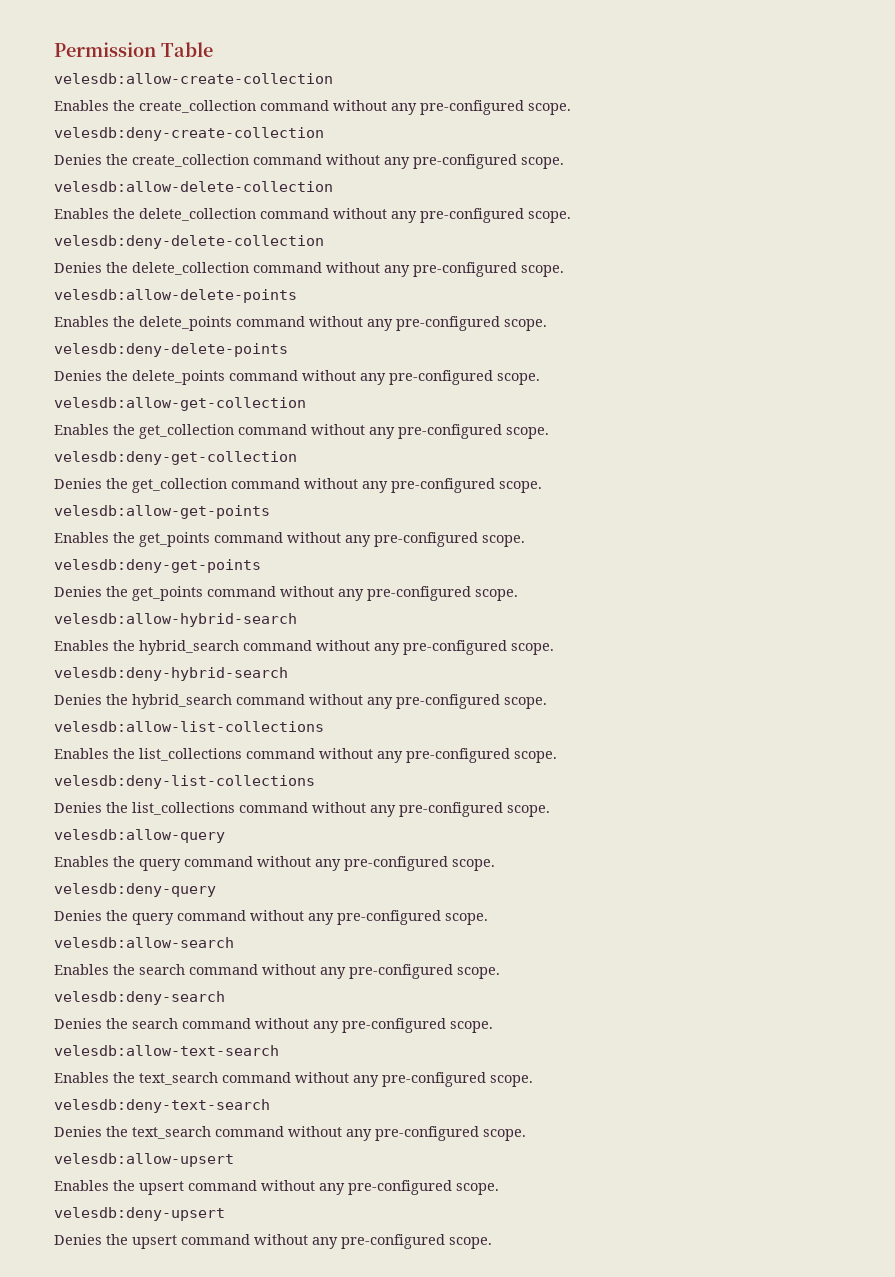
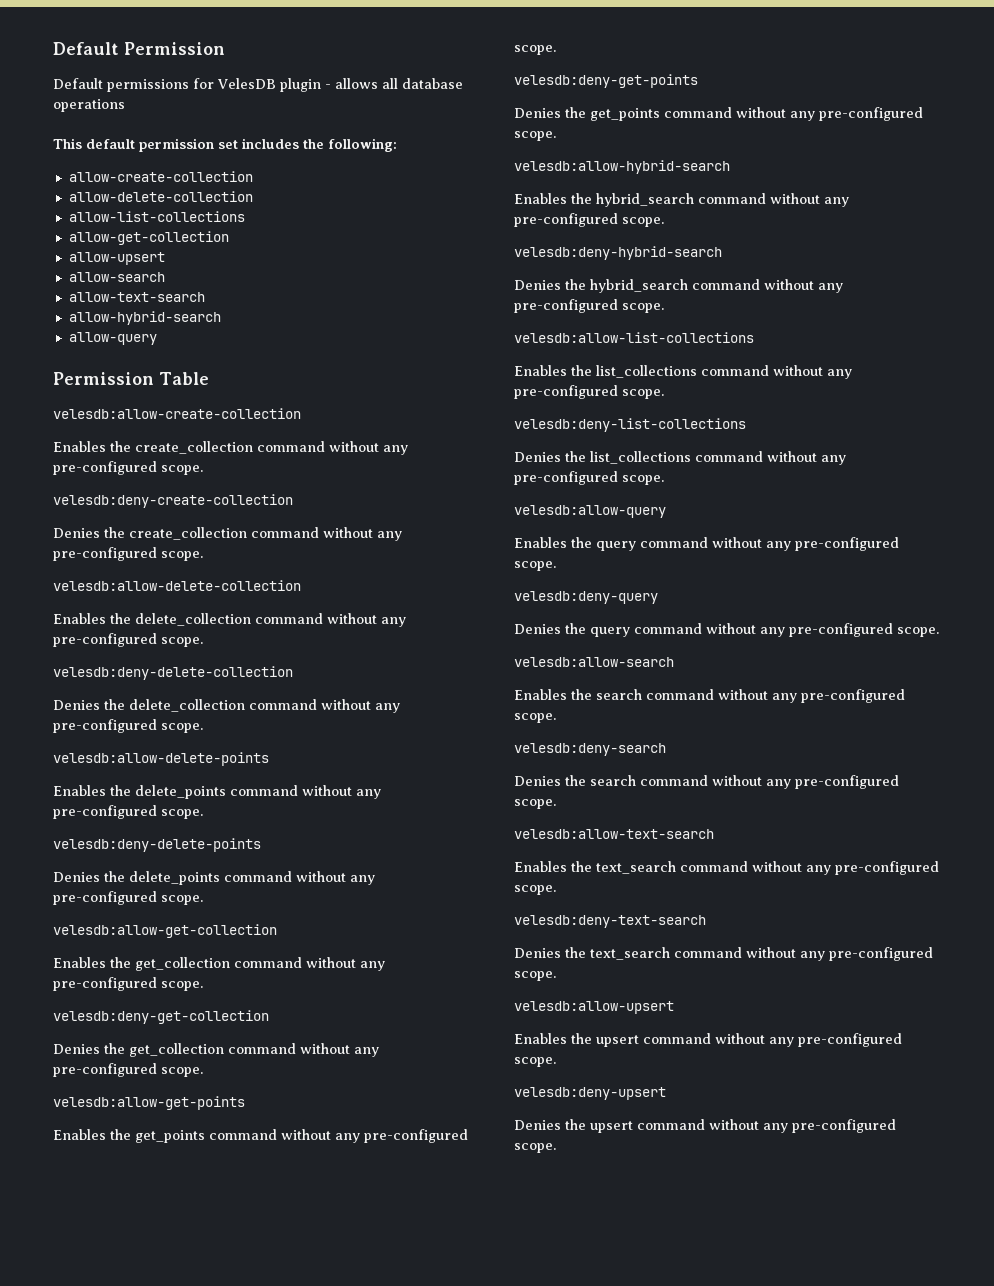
+ Default Permission
+ Default permissions for VelesDB plugin - allows all database operations
+ This default permission set includes the following:
+ allow-create-collection
+ allow-delete-collection
+ allow-list-collections
+ allow-get-collection
+ allow-upsert
+ allow-search
+ allow-text-search
+ allow-hybrid-search
+ allow-query

